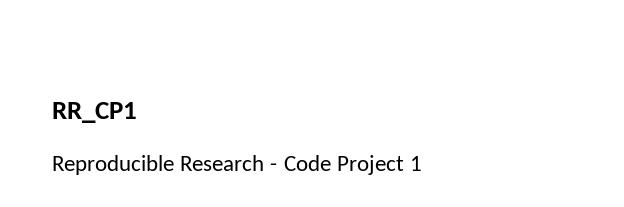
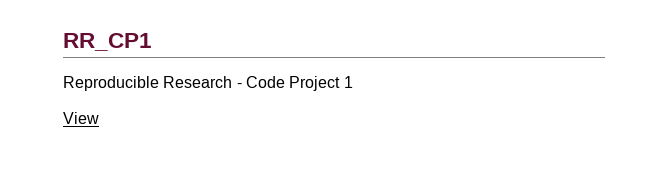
+ View

